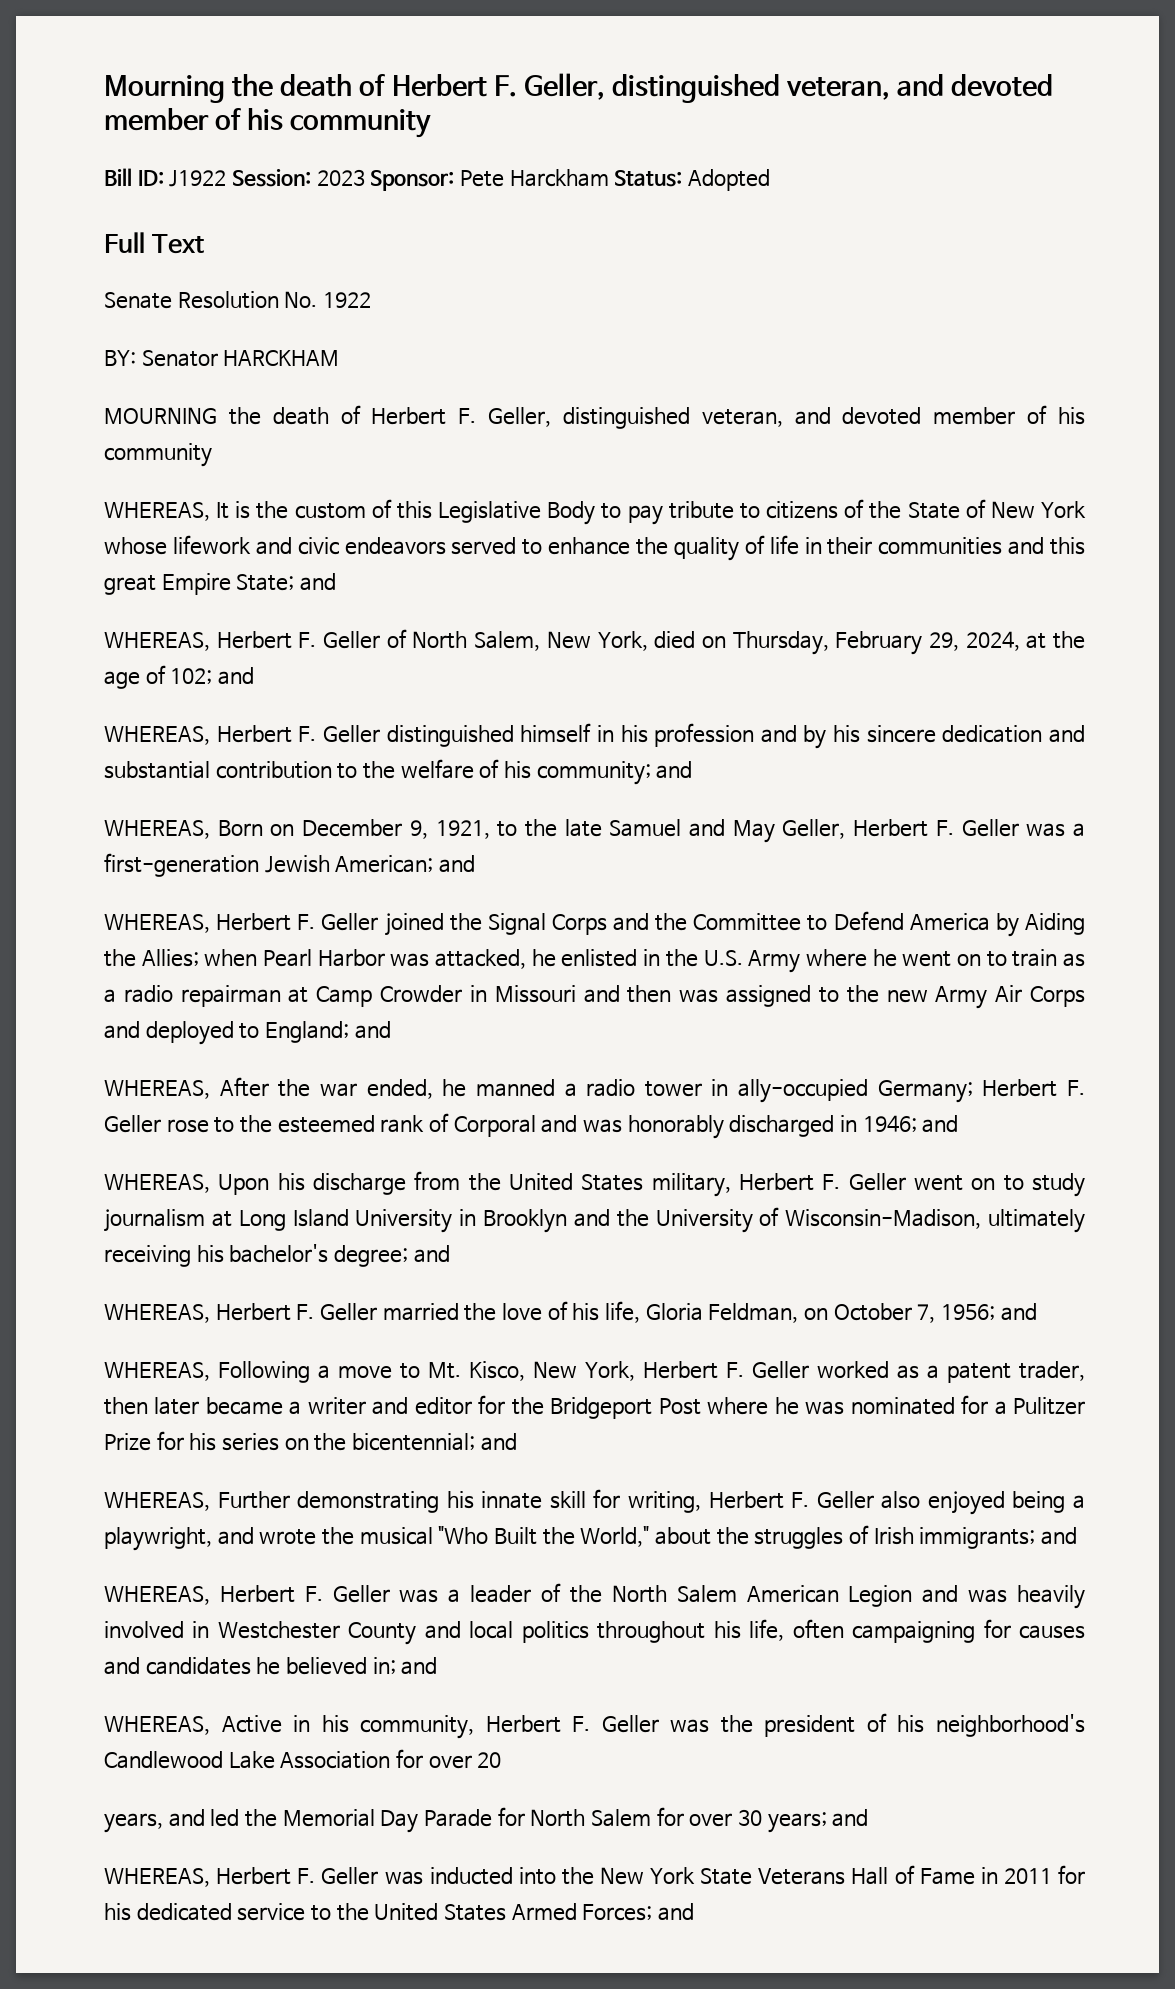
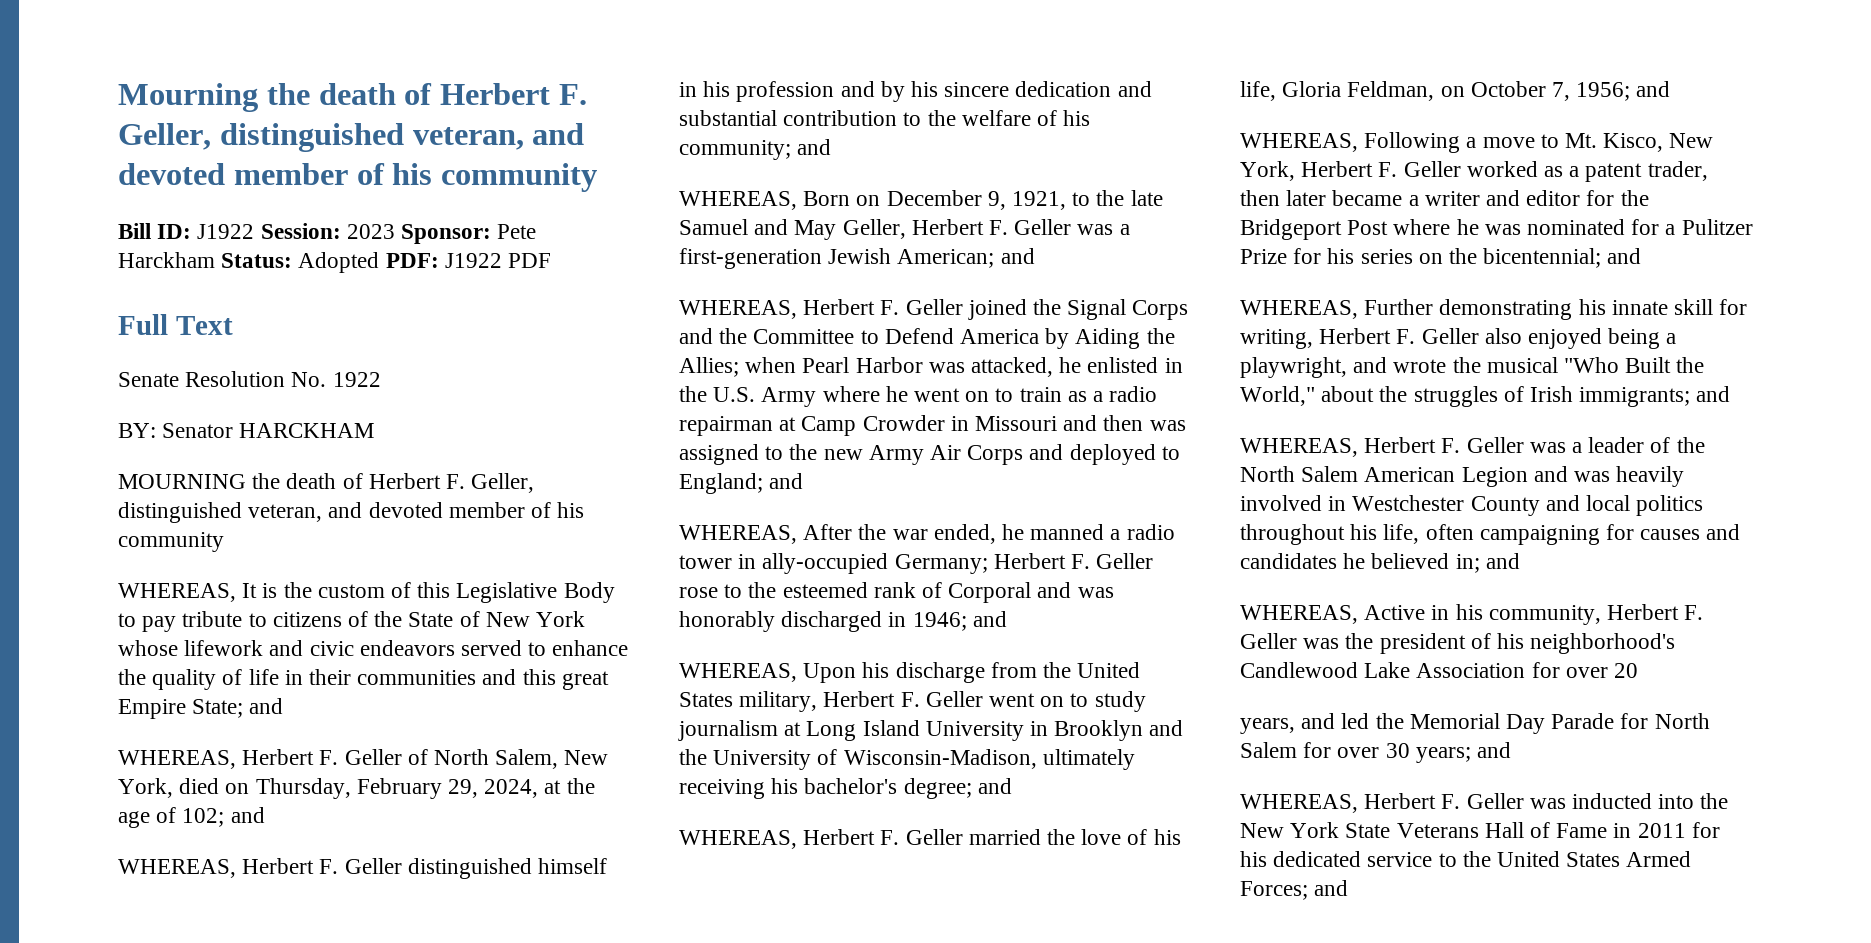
- Bill ID: J1922 Session: 2023 Sponsor: Pete Harckham Status: Adopted
+ Bill ID: J1922 Session: 2023 Sponsor: Pete Harckham Status: Adopted PDF: J1922 PDF

